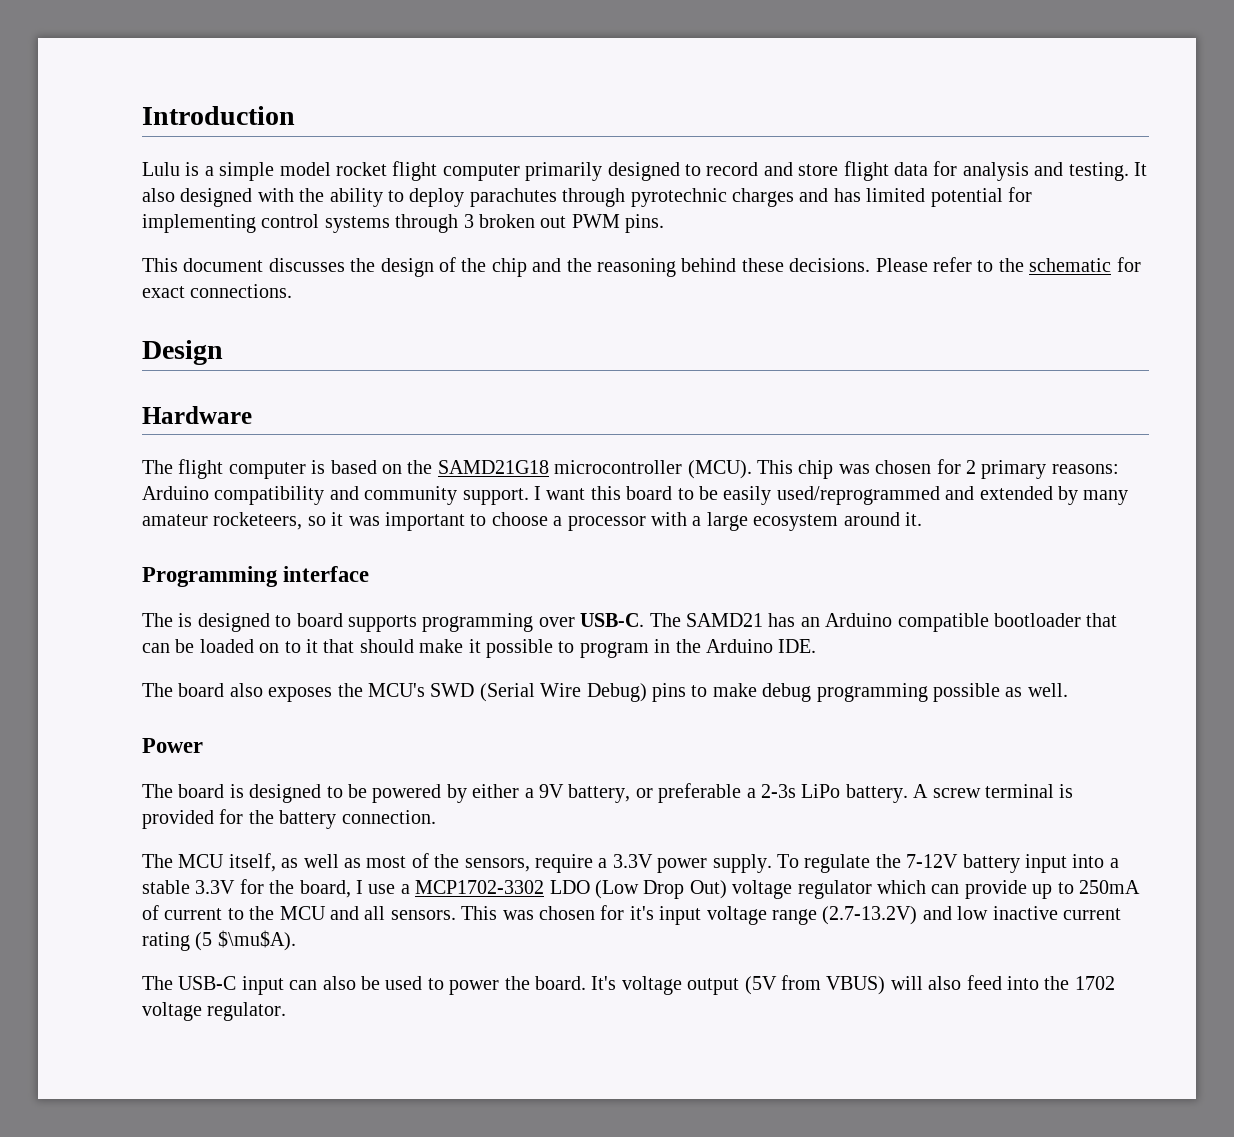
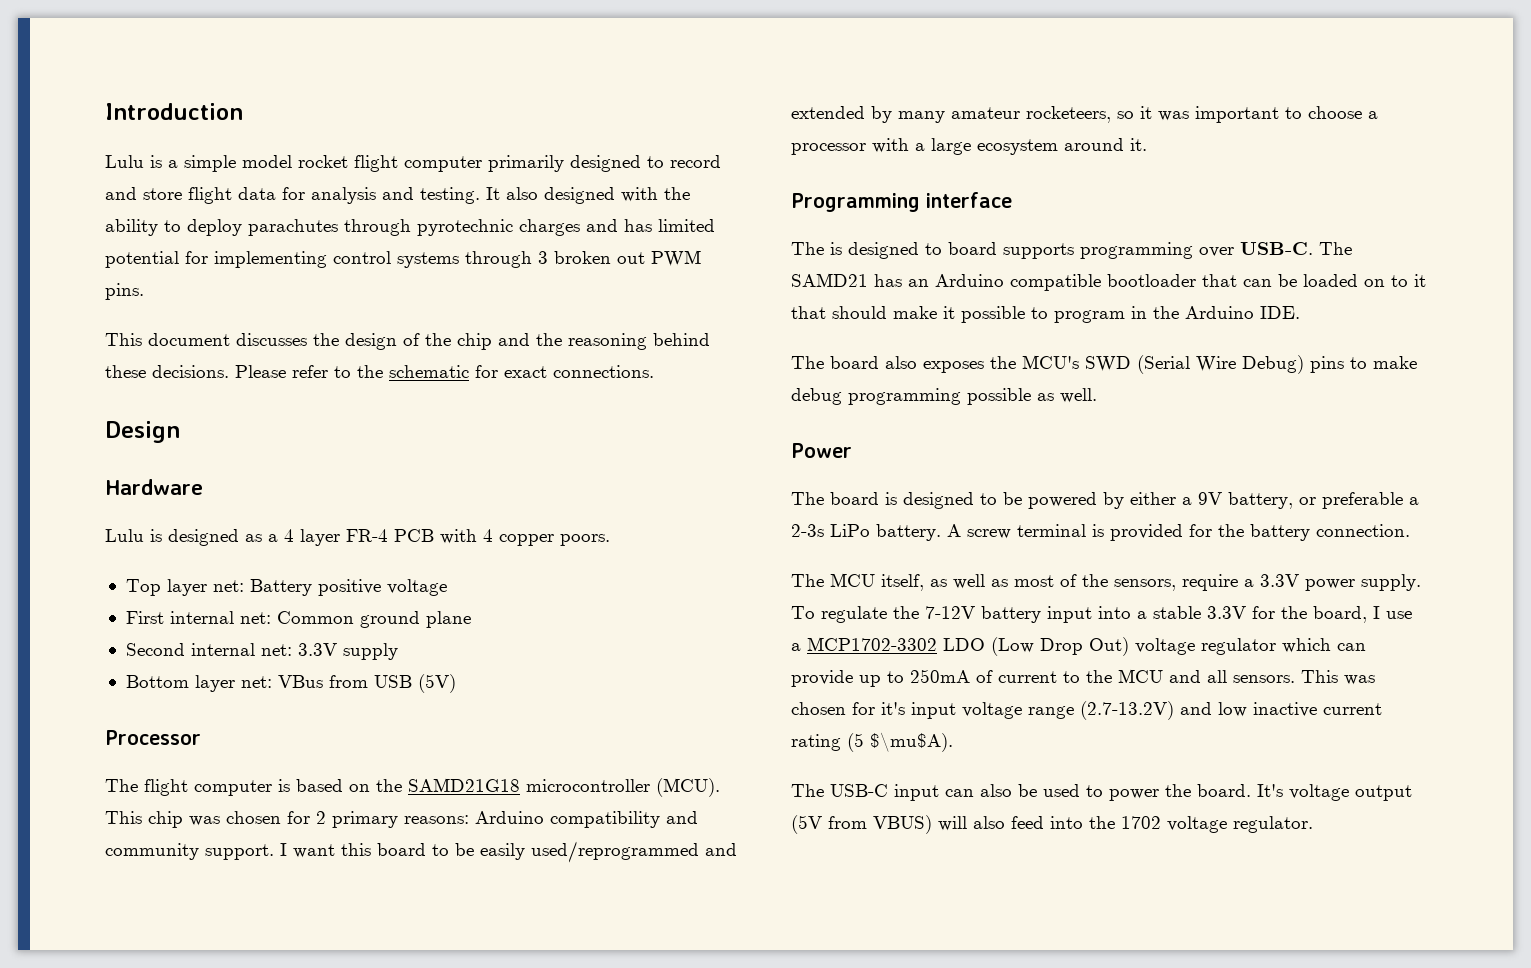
+ Lulu is designed as a 4 layer FR-4 PCB with 4 copper poors.
+ Top layer net: Battery positive voltage
+ First internal net: Common ground plane
+ Second internal net: 3.3V supply
+ Bottom layer net: VBus from USB (5V)
+ Processor

